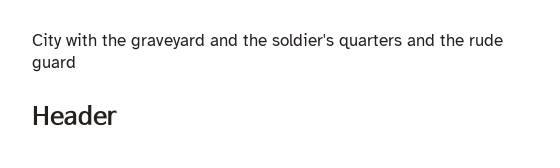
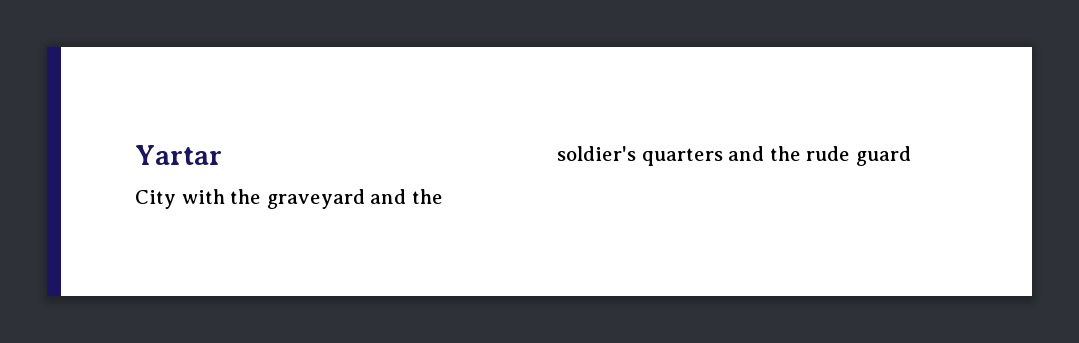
+ Yartar
- Header

